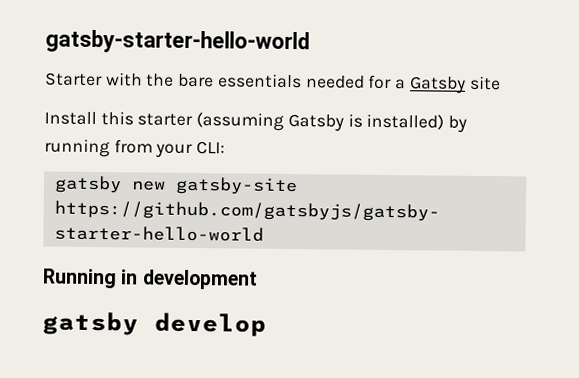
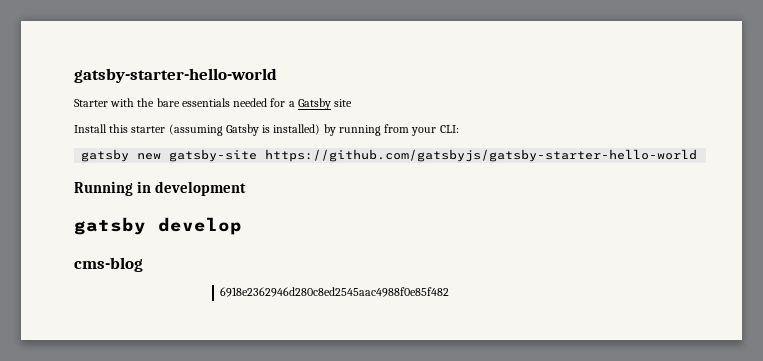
+ cms-blog
+ 6918e2362946d280c8ed2545aac4988f0e85f482

